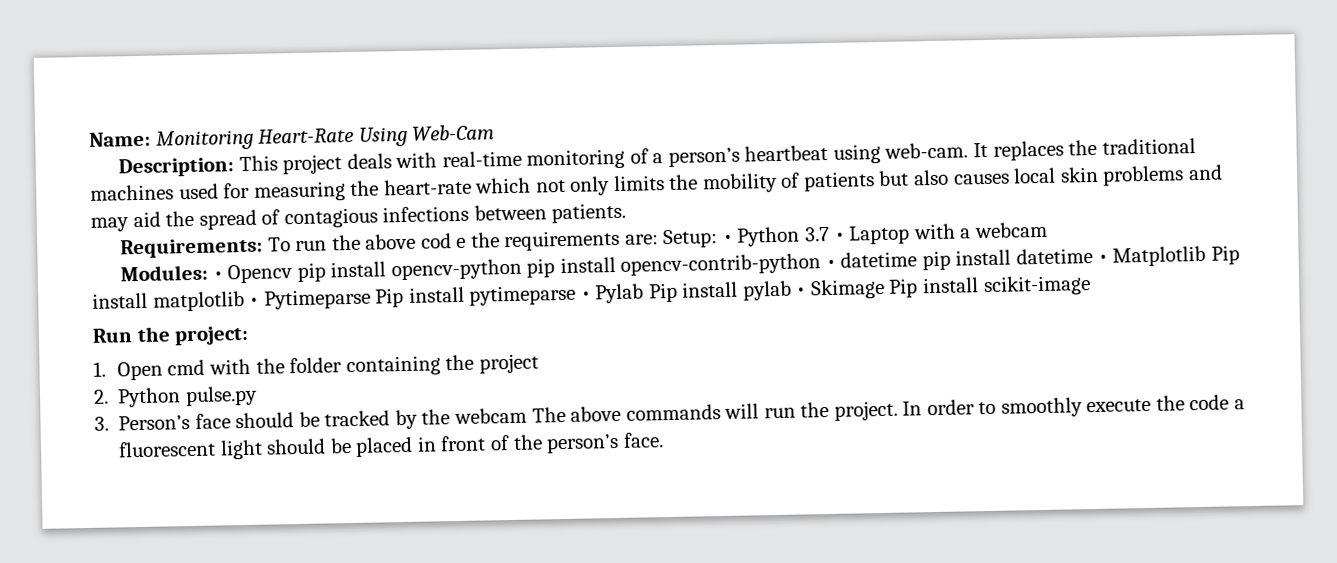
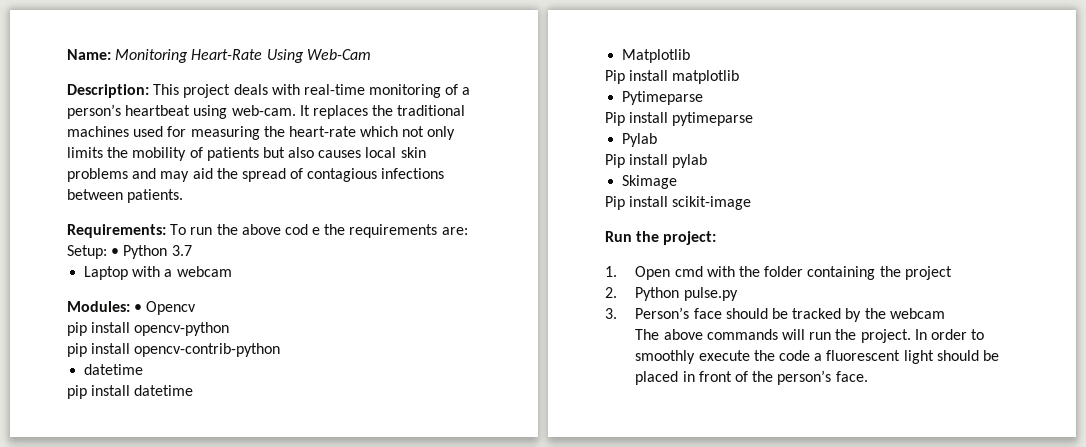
- Requirements: To run the above cod e the requirements are: Setup: • Python 3.7 • Laptop with a webcam
+ Requirements: To run the above cod e the requirements are: Setup: • Python 3.7
+ Laptop with a webcam
- Modules: • Opencv pip install opencv-python pip install opencv-contrib-python • datetime pip install datetime • Matplotlib Pip install matplotlib • Pytimeparse Pip install pytimeparse • Pylab Pip install pylab • Skimage Pip install scikit-image
+ Modules: • Opencv
+ pip install opencv-python
+ pip install opencv-contrib-python
+ datetime
+ pip install datetime
+ Matplotlib
+ Pip install matplotlib
+ Pytimeparse
+ Pip install pytimeparse
+ Pylab
+ Pip install pylab
+ Skimage
+ Pip install scikit-image
- 3. Person’s face should be tracked by the webcam The above commands will run the project.
+ 3. Person’s face should be tracked by the webcam
+ The above commands will run the project.

